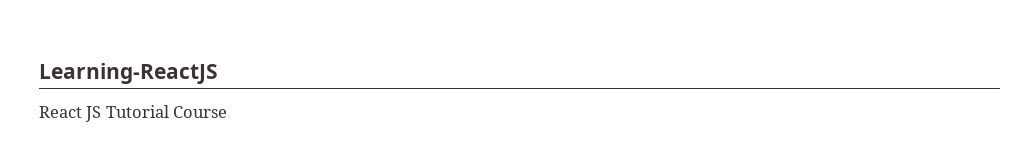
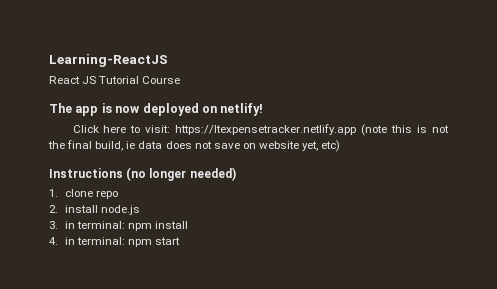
+ The app is now deployed on netlify!
+ Click here to visit: https://ltexpensetracker.netlify.app (note this is not the final build, ie data does not save on website yet, etc)
+ Instructions (no longer needed)
+ 1. clone repo
+ 2. install node.js
+ 3. in terminal: npm install
+ 4. in terminal: npm start

